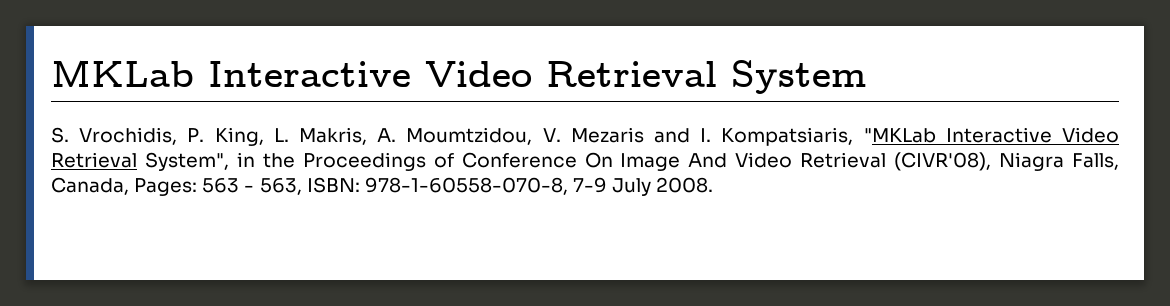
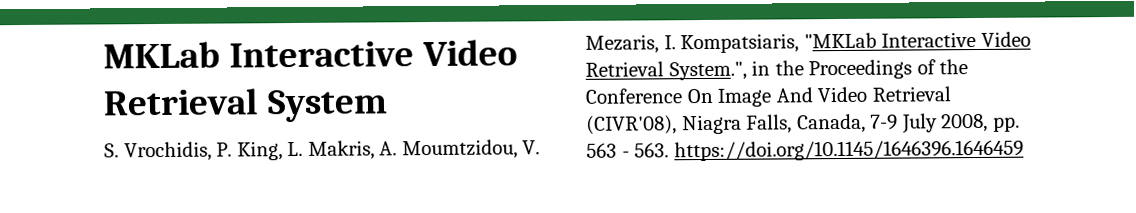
- S. Vrochidis, P. King, L. Makris, A. Moumtzidou, V. Mezaris and I. Kompatsiaris, "MKLab Interactive Video Retrieval System", in the Proceedings of Conference On Image And Video Retrieval (CIVR'08), Niagra Falls, Canada, Pages: 563 - 563, ISBN: 978-1-60558-070-8, 7-9 July 2008.
+ S. Vrochidis, P. King, L. Makris, A. Moumtzidou, V. Mezaris, I. Kompatsiaris, "MKLab Interactive Video Retrieval System.", in the Proceedings of the Conference On Image And Video Retrieval (CIVR'08), Niagra Falls, Canada, 7-9 July 2008, pp. 563 - 563. https://doi.org/10.1145/1646396.1646459

